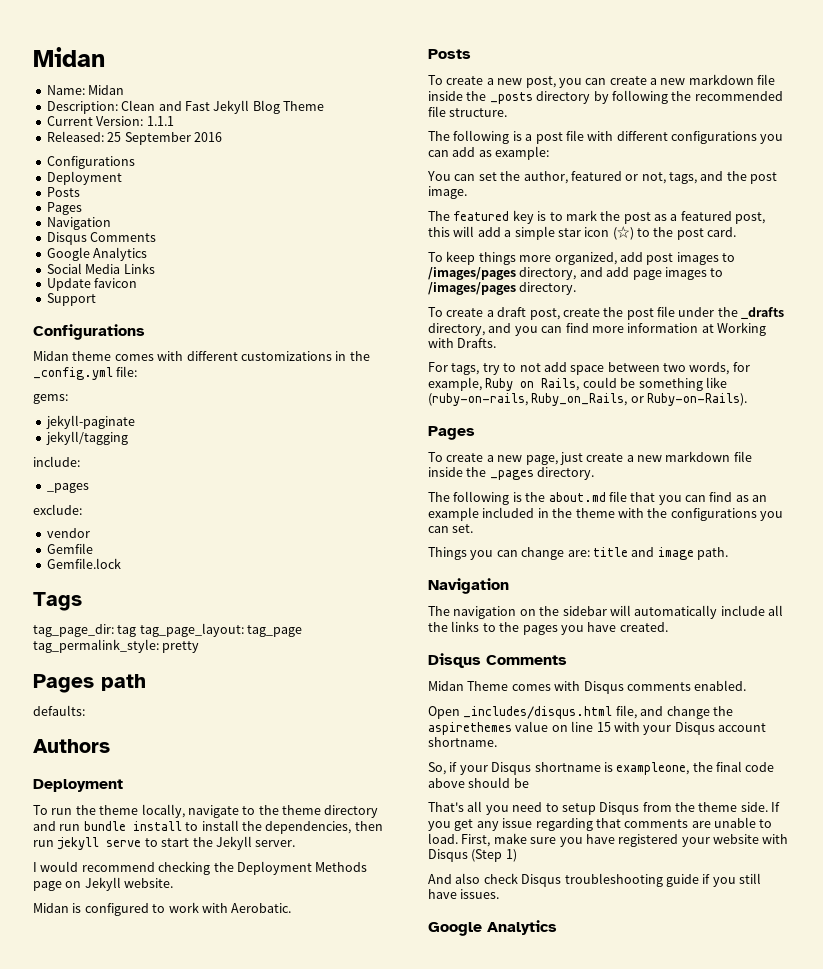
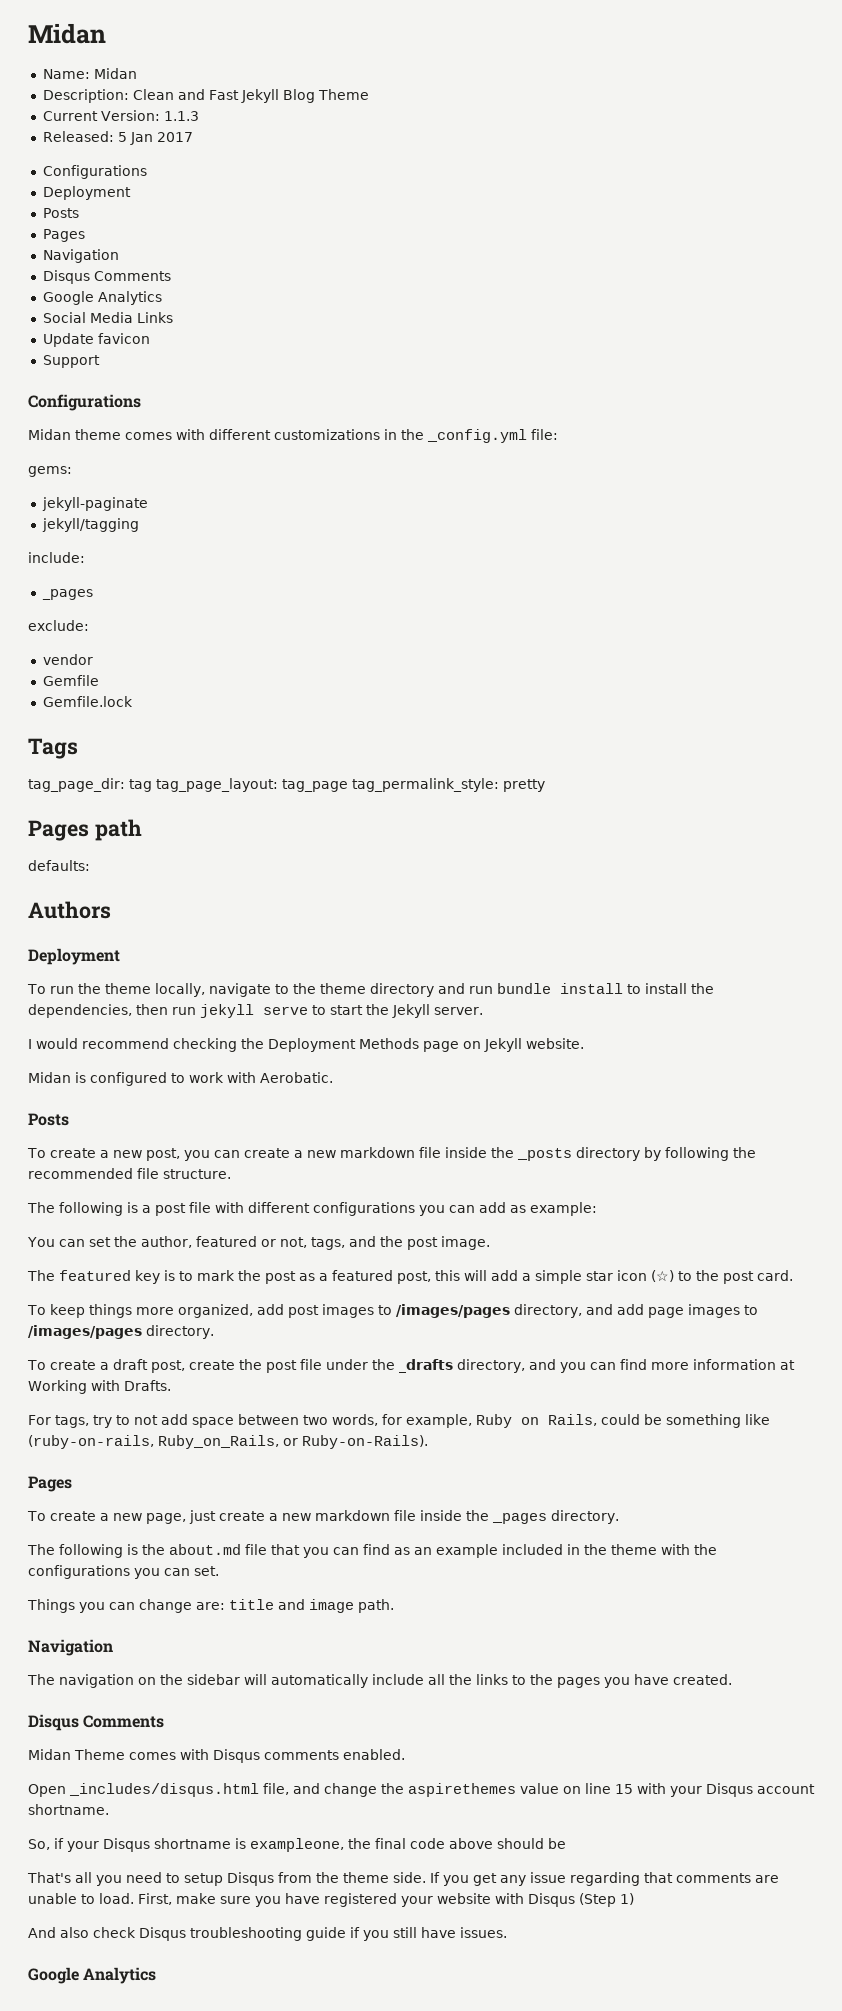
- Current Version: 1.1.1
+ Current Version: 1.1.3
- Released: 25 September 2016
+ Released: 5 Jan 2017

